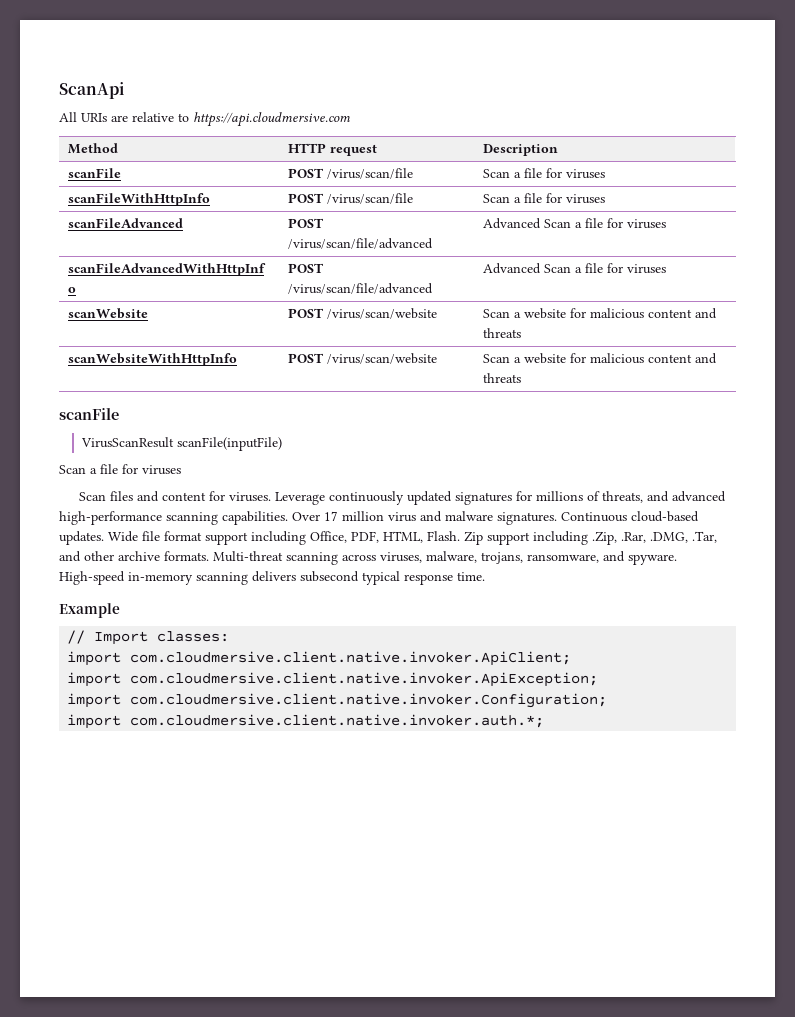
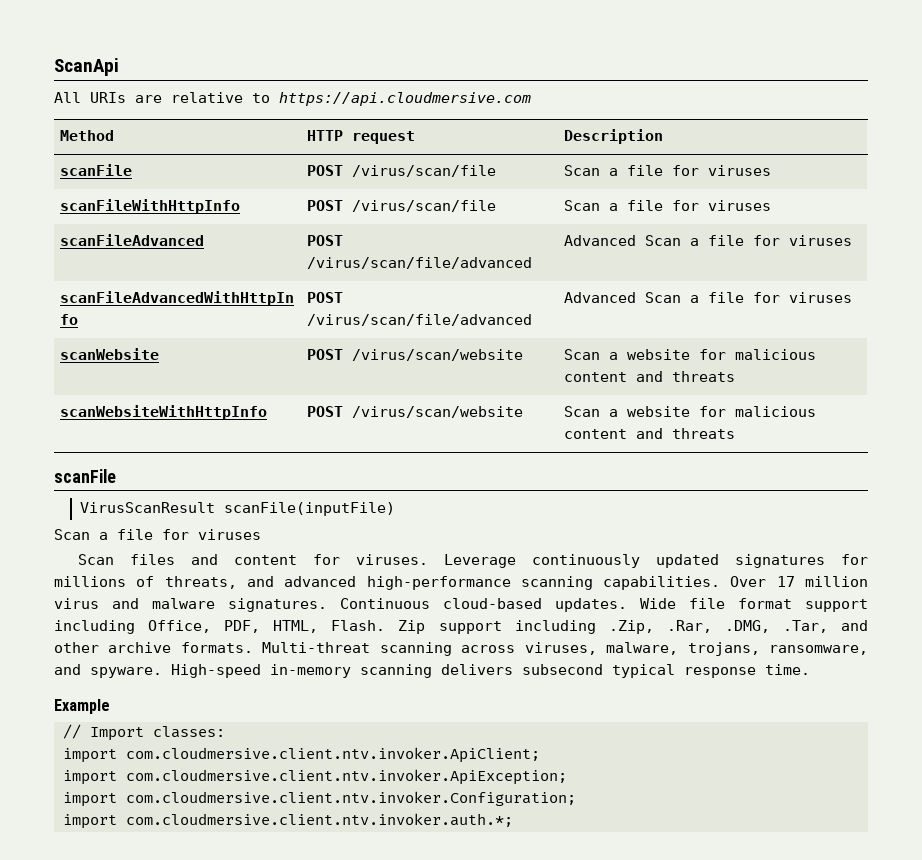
- import com.cloudmersive.client.native.invoker.ApiClient;
- import com.cloudmersive.client.native.invoker.ApiException;
- import com.cloudmersive.client.native.invoker.Configuration;
- import com.cloudmersive.client.native.invoker.auth.*;
+ import com.cloudmersive.client.ntv.invoker.ApiClient;
+ import com.cloudmersive.client.ntv.invoker.ApiException;
+ import com.cloudmersive.client.ntv.invoker.Configuration;
+ import com.cloudmersive.client.ntv.invoker.auth.*;

